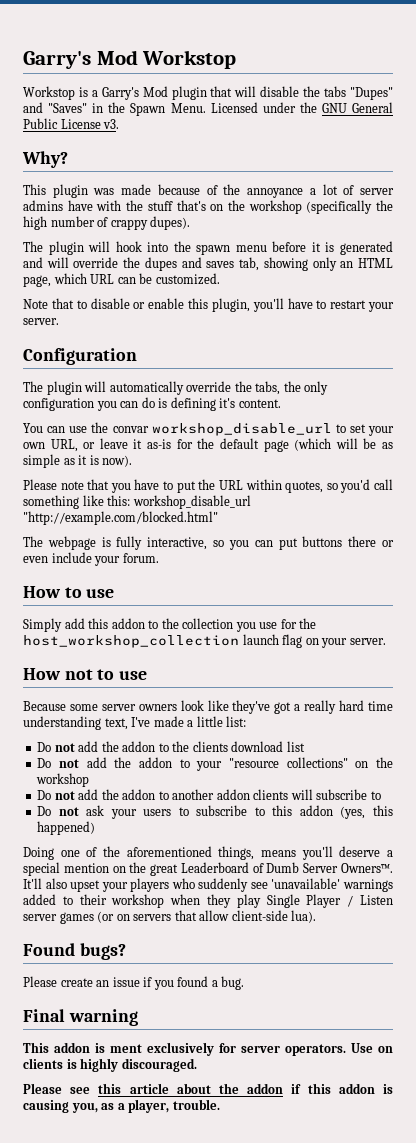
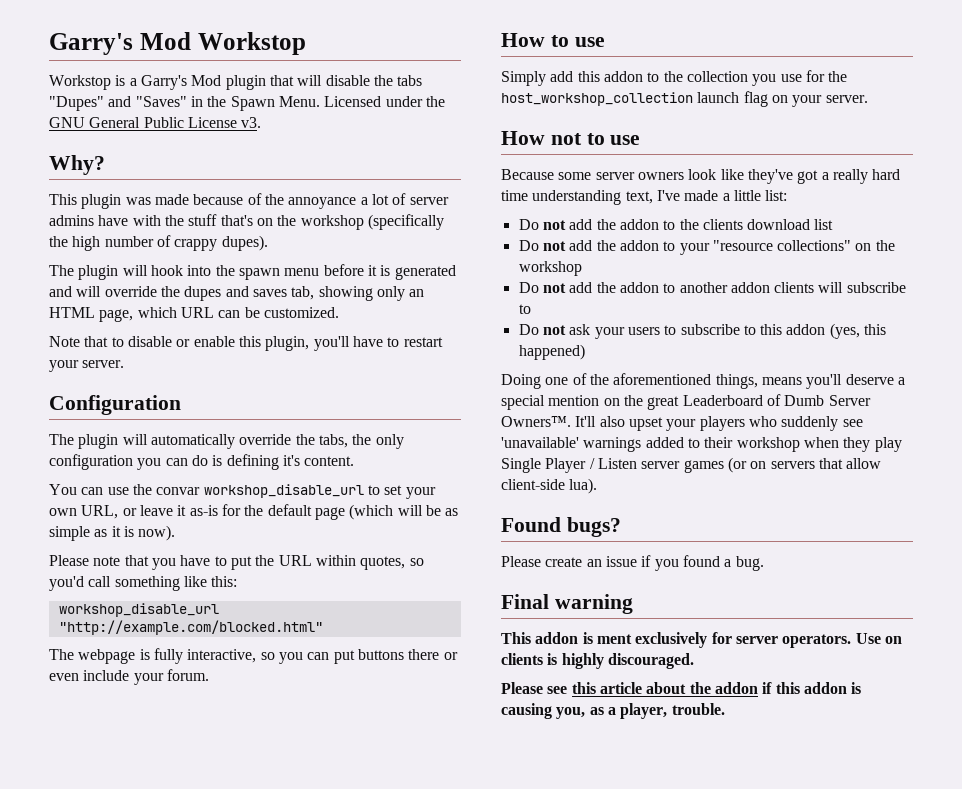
- Please note that you have to put the URL within quotes, so you'd call something like this: workshop_disable_url "http://example.com/blocked.html"
+ Please note that you have to put the URL within quotes, so you'd call something like this:
+ workshop_disable_url "http://example.com/blocked.html"

